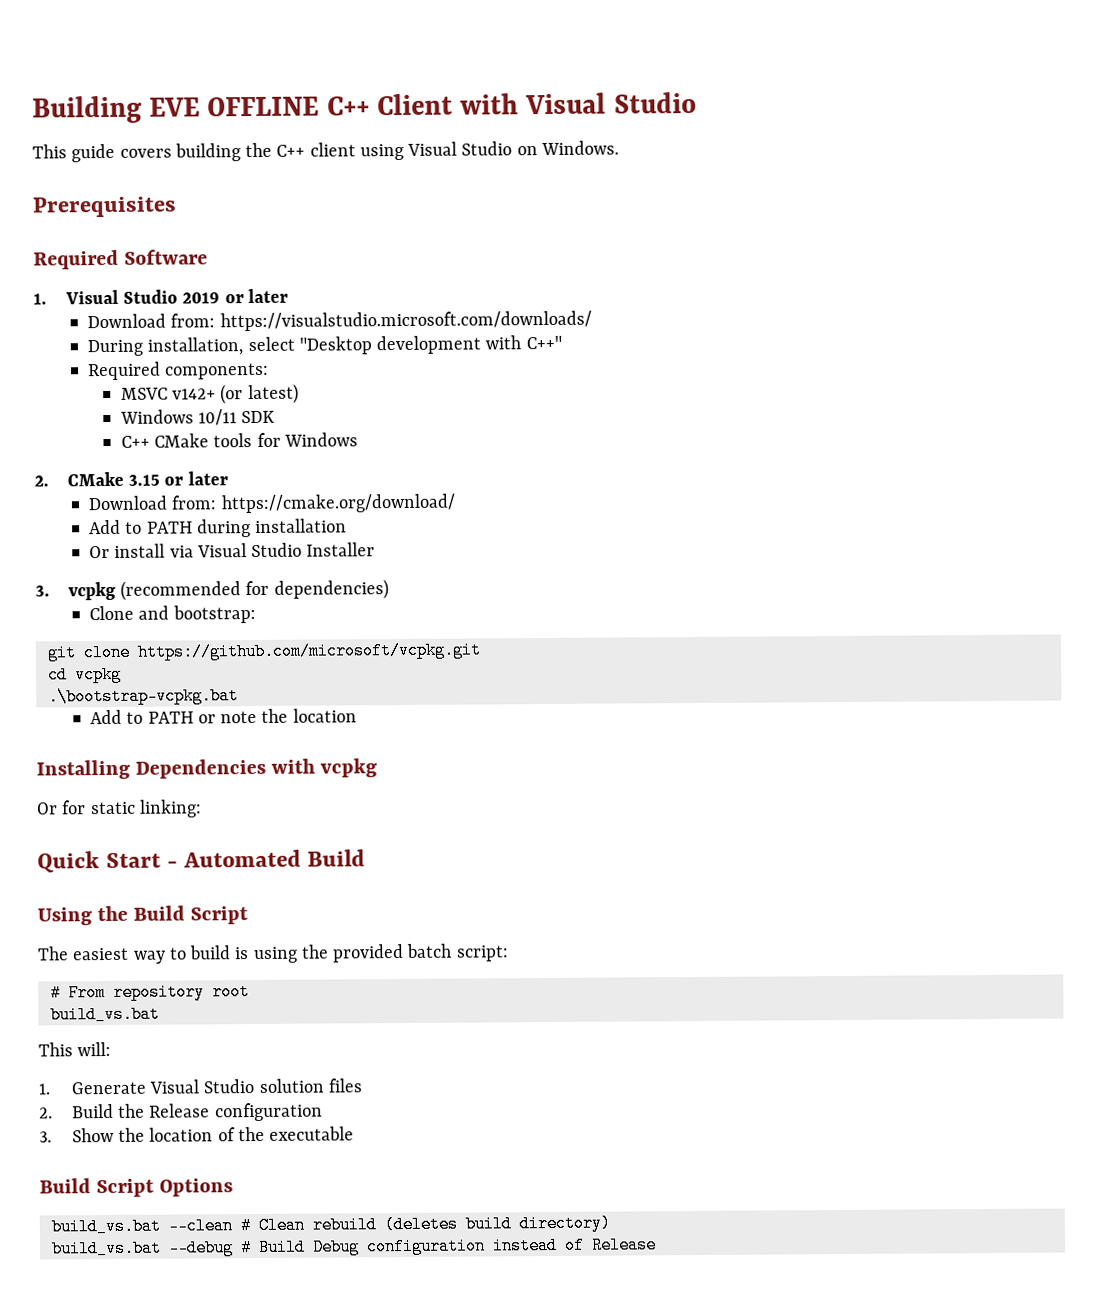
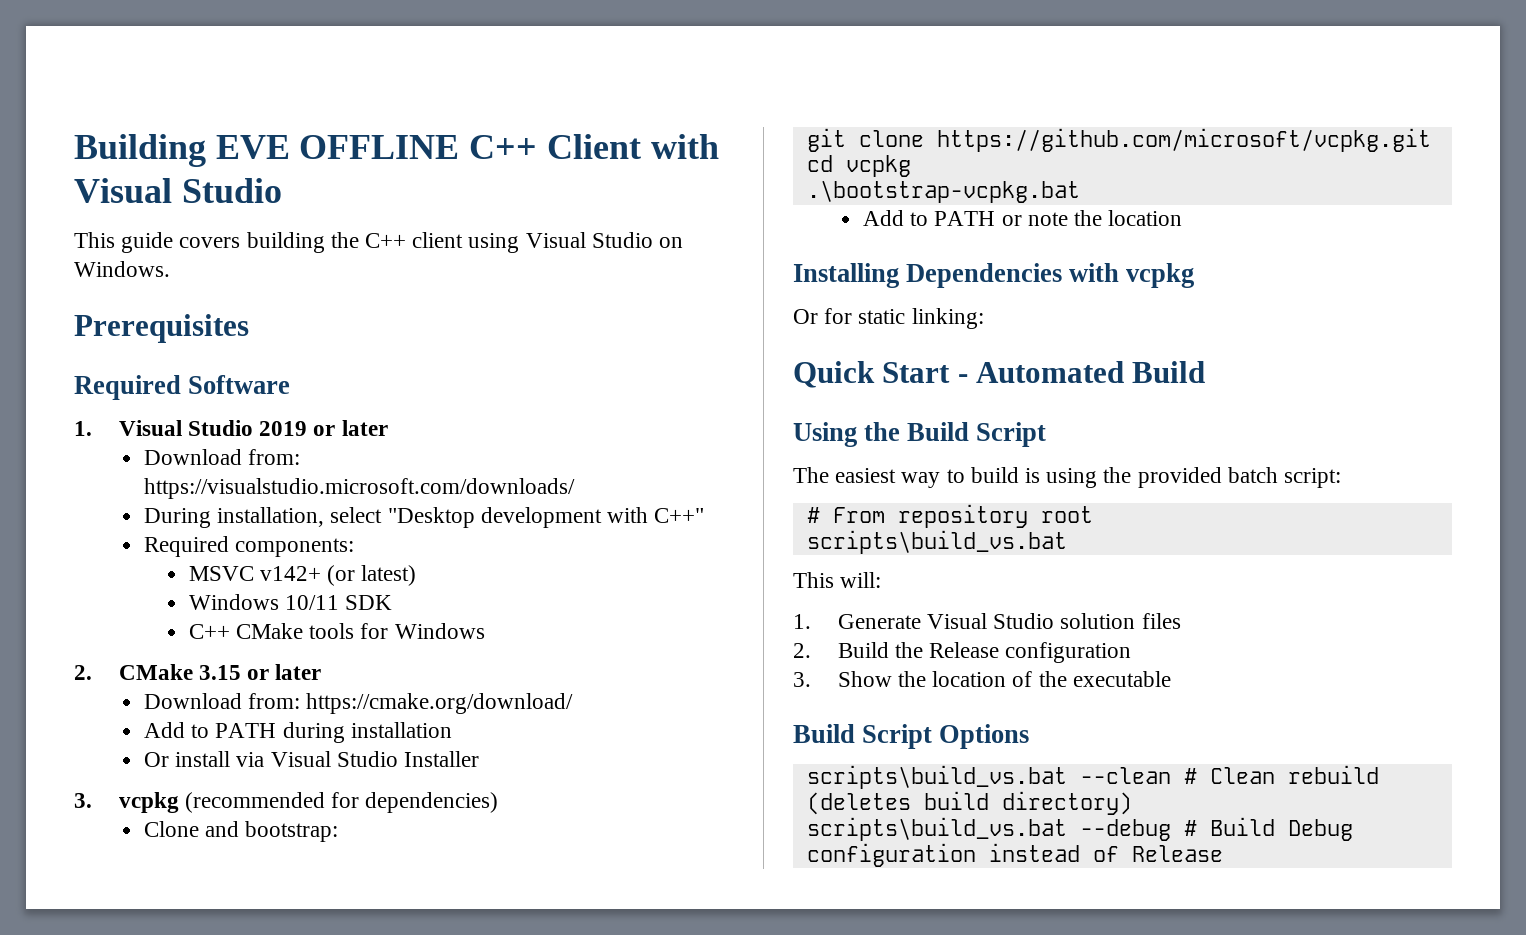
  # From repository root
- build_vs.bat
+ scripts\build_vs.bat
- build_vs.bat --clean # Clean rebuild (deletes build directory)
+ scripts\build_vs.bat --clean # Clean rebuild (deletes build directory)
- build_vs.bat --debug # Build Debug configuration instead of Release
+ scripts\build_vs.bat --debug # Build Debug configuration instead of Release

